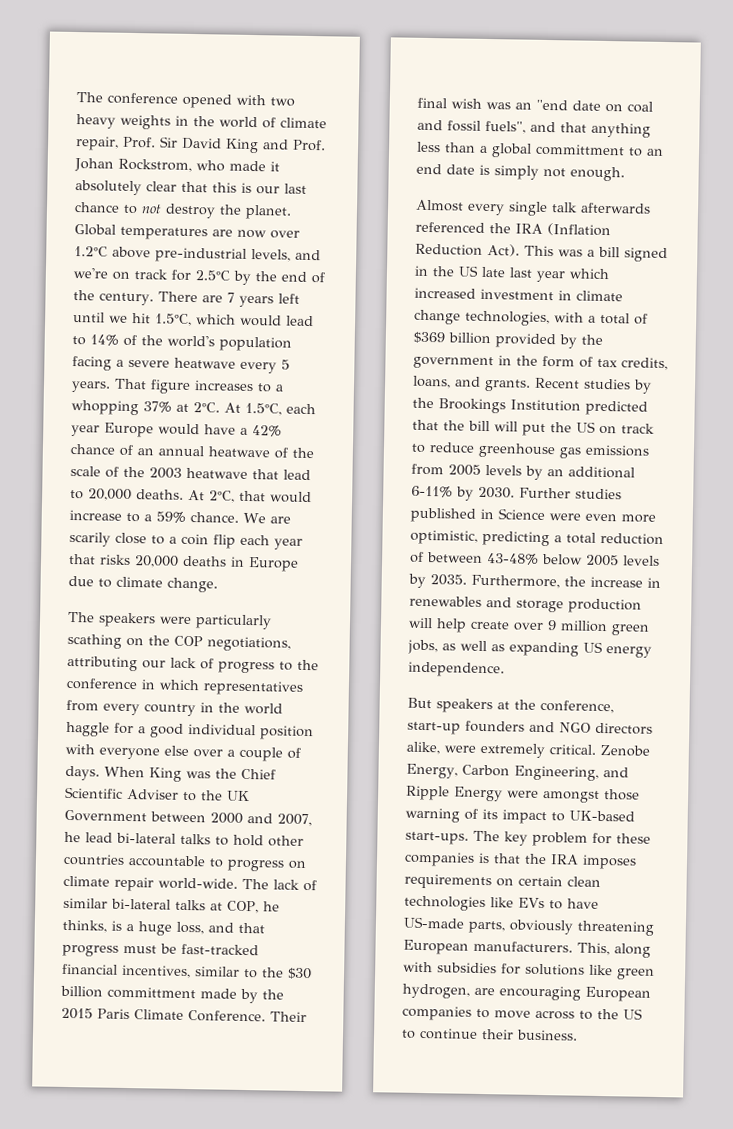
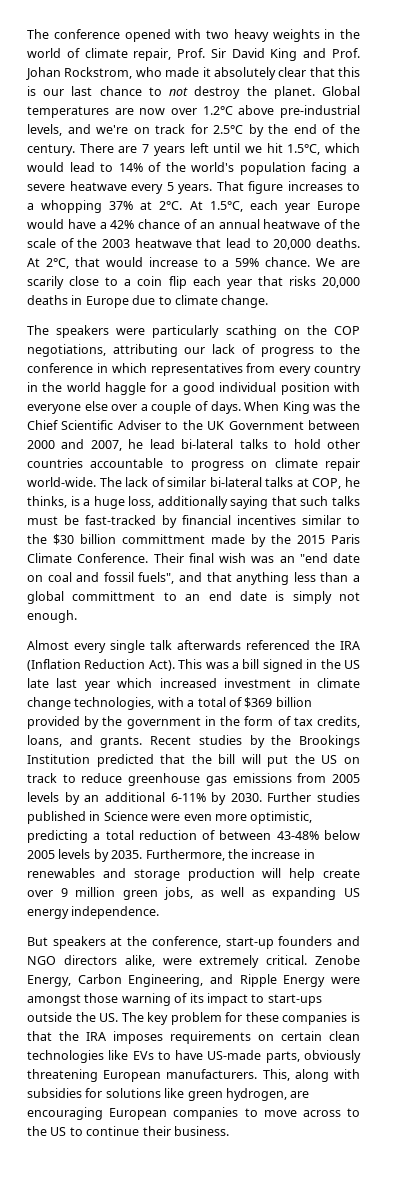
- The lack of similar bi-lateral talks at COP, he thinks, is a huge loss, and that progress must be fast-tracked financial incentives, similar to the $30 billion committment made by the 2015 Paris Climate Conference.
+ The lack of similar bi-lateral talks at COP, he thinks, is a huge loss, additionally saying that such talks must be fast-tracked by financial incentives similar to the $30 billion committment made by the 2015 Paris Climate Conference.
- Zenobe Energy, Carbon Engineering, and Ripple Energy were amongst those warning of its impact to UK-based start-ups. The key problem for these companies is that the IRA imposes requirements on certain clean technologies like EVs to have US-made parts, obviously threatening European manufacturers.
+ Zenobe Energy, Carbon Engineering, and Ripple Energy were amongst those warning of its impact to start-ups outside the US. The key problem for these companies is that the IRA imposes requirements on certain clean technologies like EVs to have US-made parts, obviously threatening European manufacturers.

